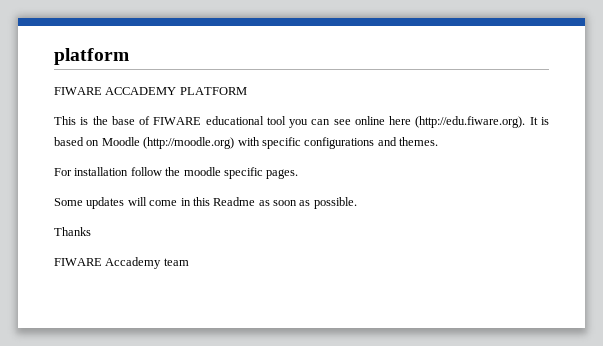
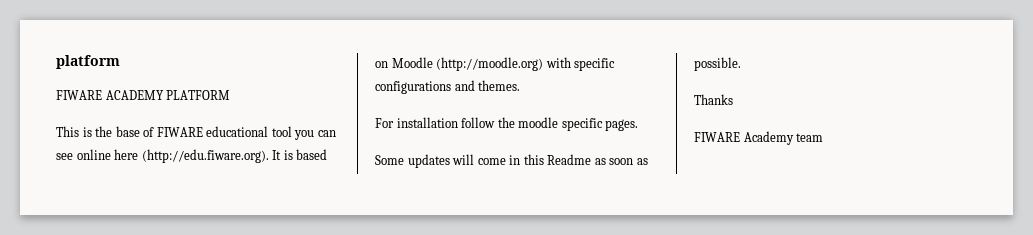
- FIWARE ACCADEMY PLATFORM
+ FIWARE ACADEMY PLATFORM
- FIWARE Accademy team
+ FIWARE Academy team

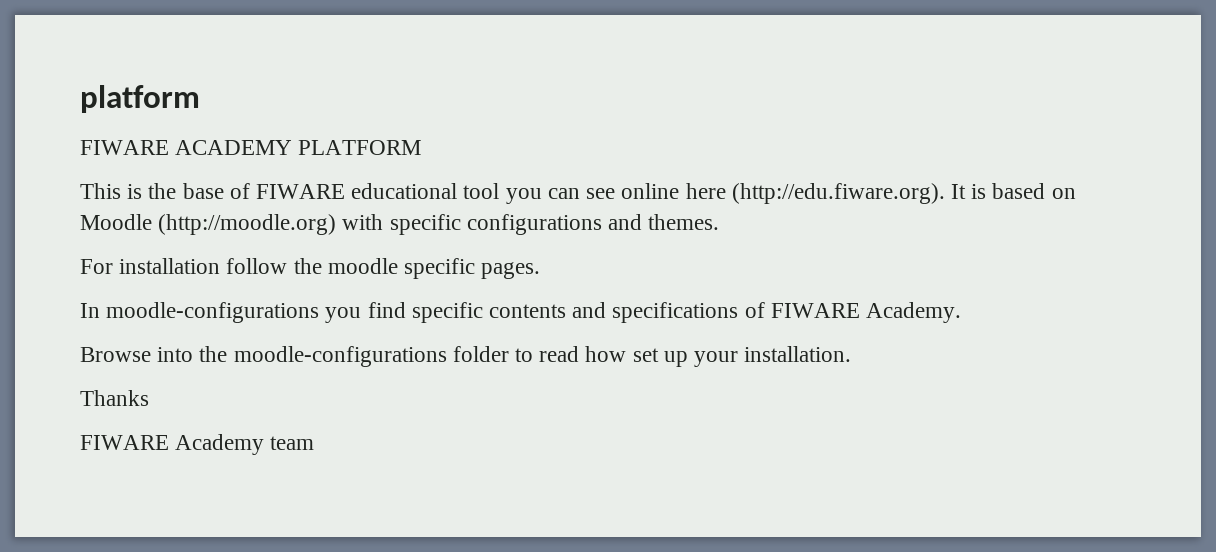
- Some updates will come in this Readme as soon as possible.
+ In moodle-configurations you find specific contents and specifications of FIWARE Academy.
+ Browse into the moodle-configurations folder to read how set up your installation.

